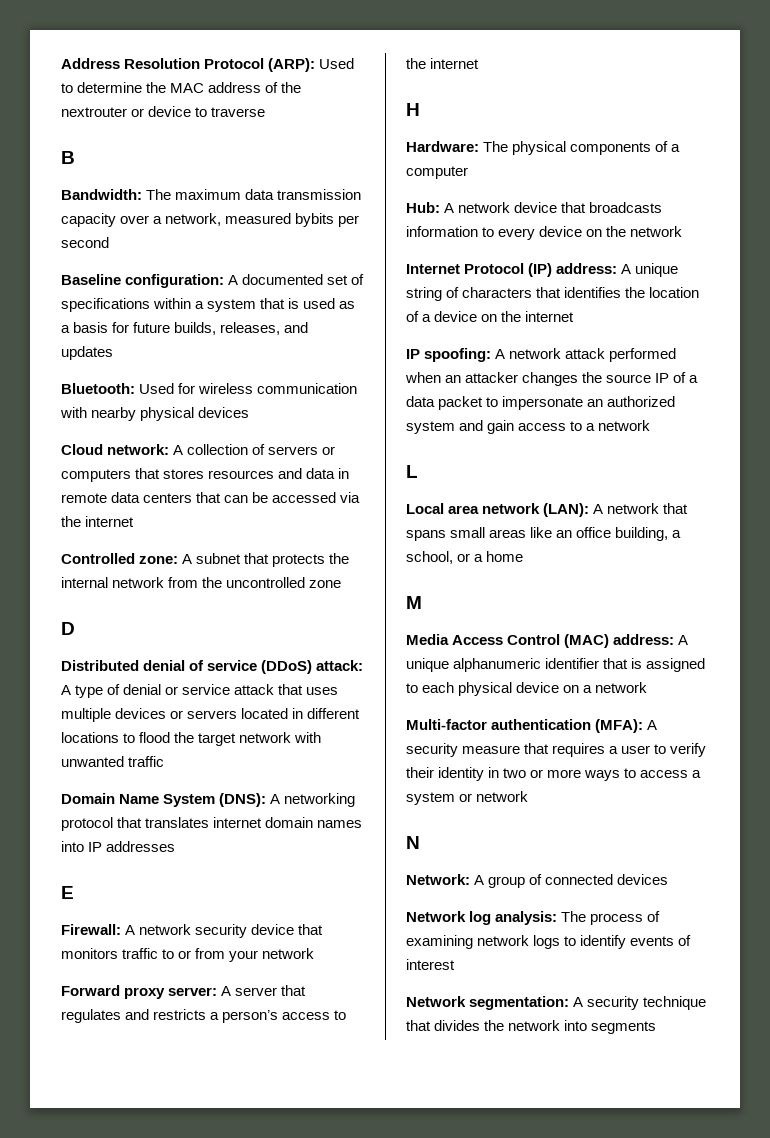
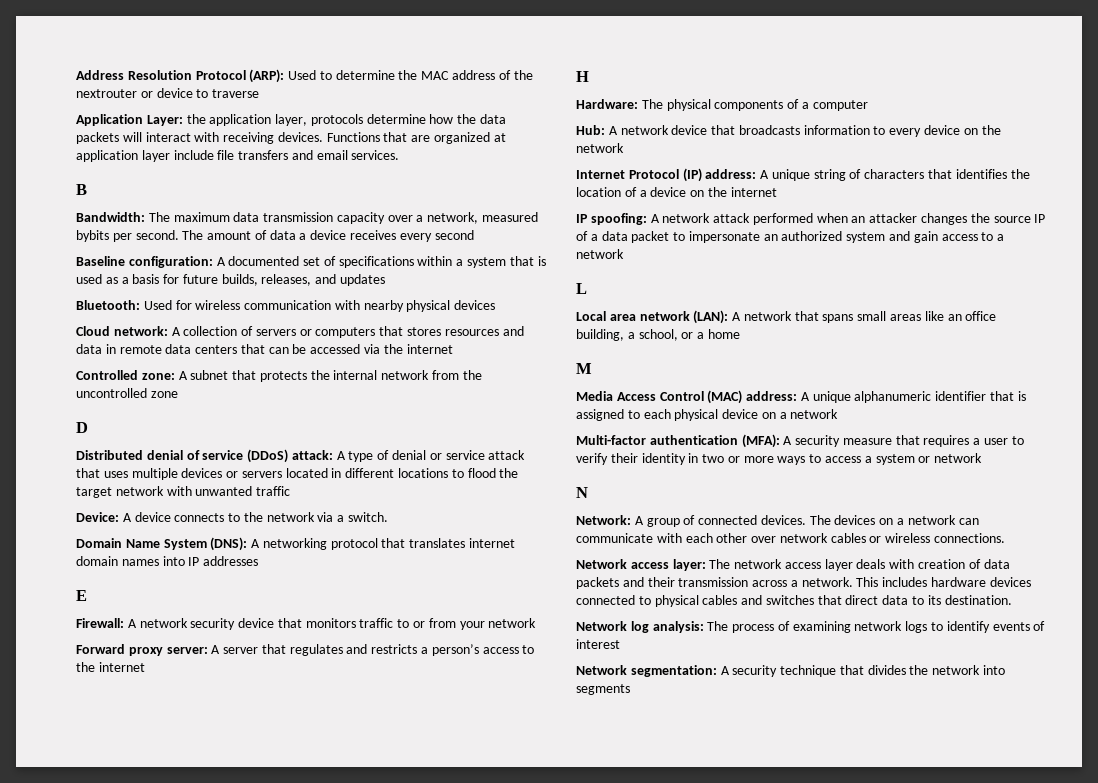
+ Application Layer: the application layer, protocols determine how the data packets will interact with receiving devices. Functions that are organized at application layer include file transfers and email services.
- Bandwidth: The maximum data transmission capacity over a network, measured bybits per second
+ Bandwidth: The maximum data transmission capacity over a network, measured bybits per second. The amount of data a device receives every second
+ Device: A device connects to the network via a switch.
- Network: A group of connected devices
+ Network: A group of connected devices. The devices on a network can communicate with each other over network cables or wireless connections.
+ Network access layer: The network access layer deals with creation of data packets and their transmission across a network. This includes hardware devices connected to physical cables and switches that direct data to its destination.

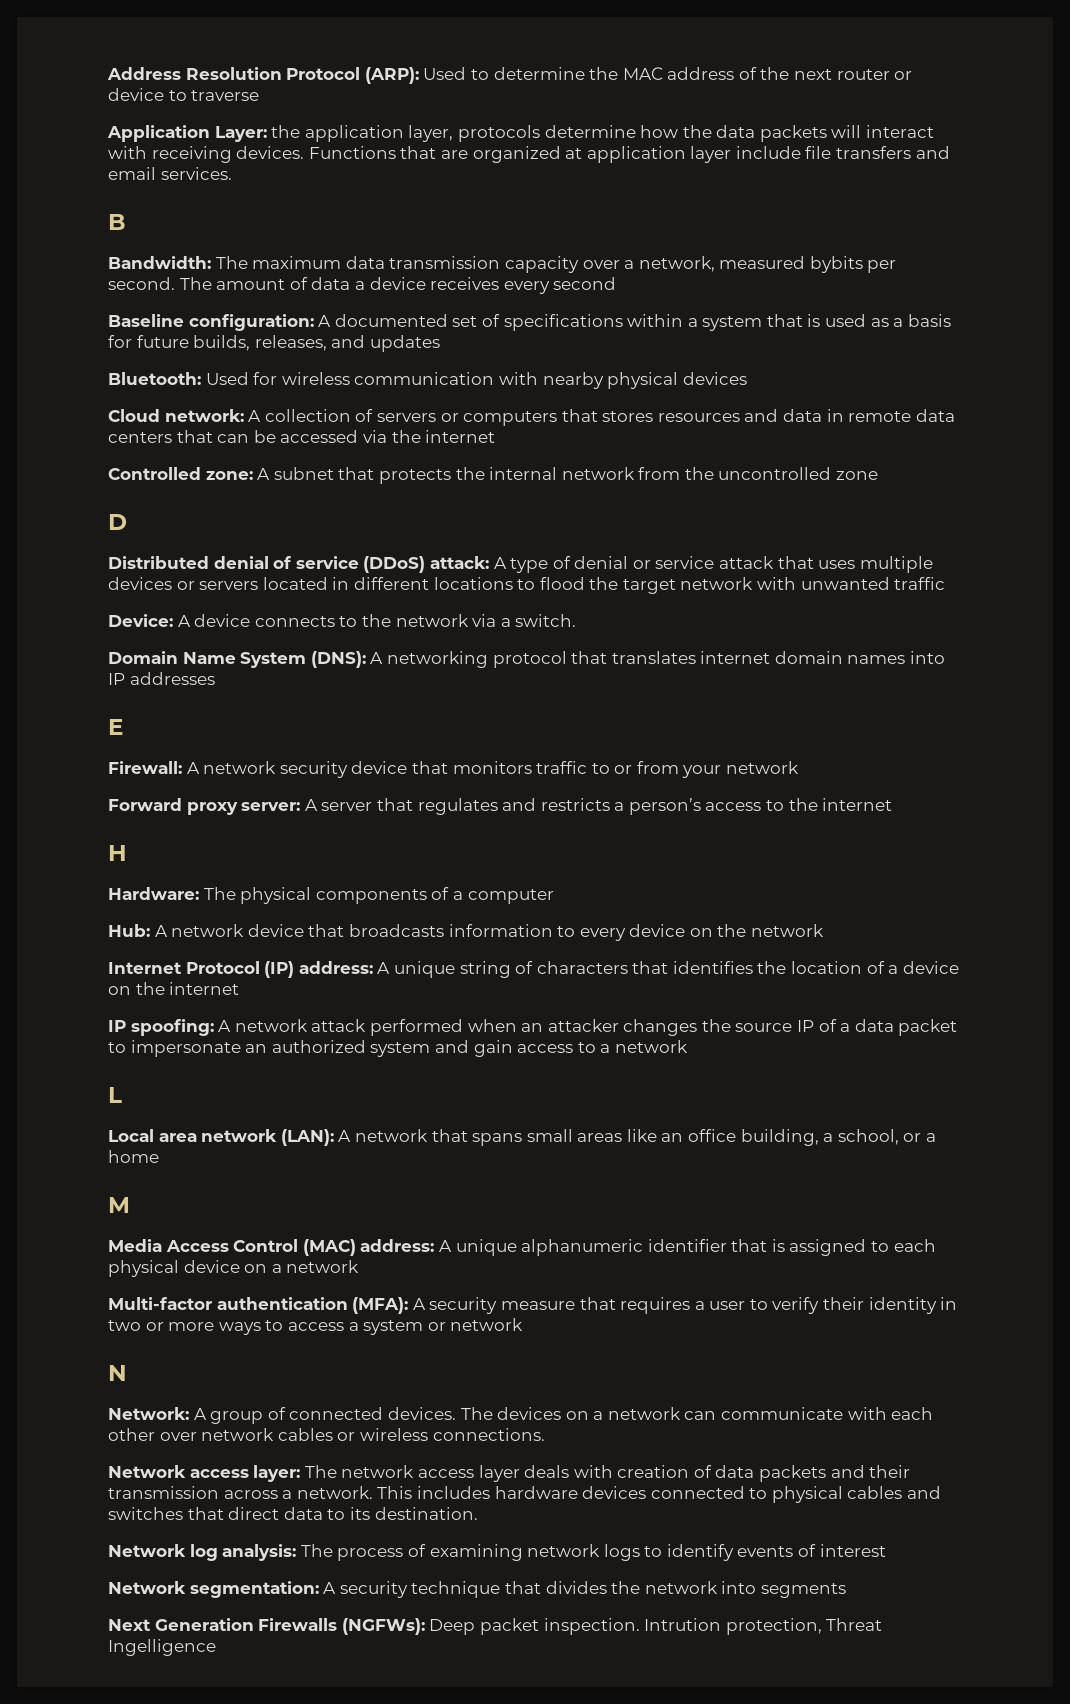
- Address Resolution Protocol (ARP): Used to determine the MAC address of the nextrouter or device to traverse
+ Address Resolution Protocol (ARP): Used to determine the MAC address of the next router or device to traverse
+ Next Generation Firewalls (NGFWs): Deep packet inspection. Intrution protection, Threat Ingelligence

